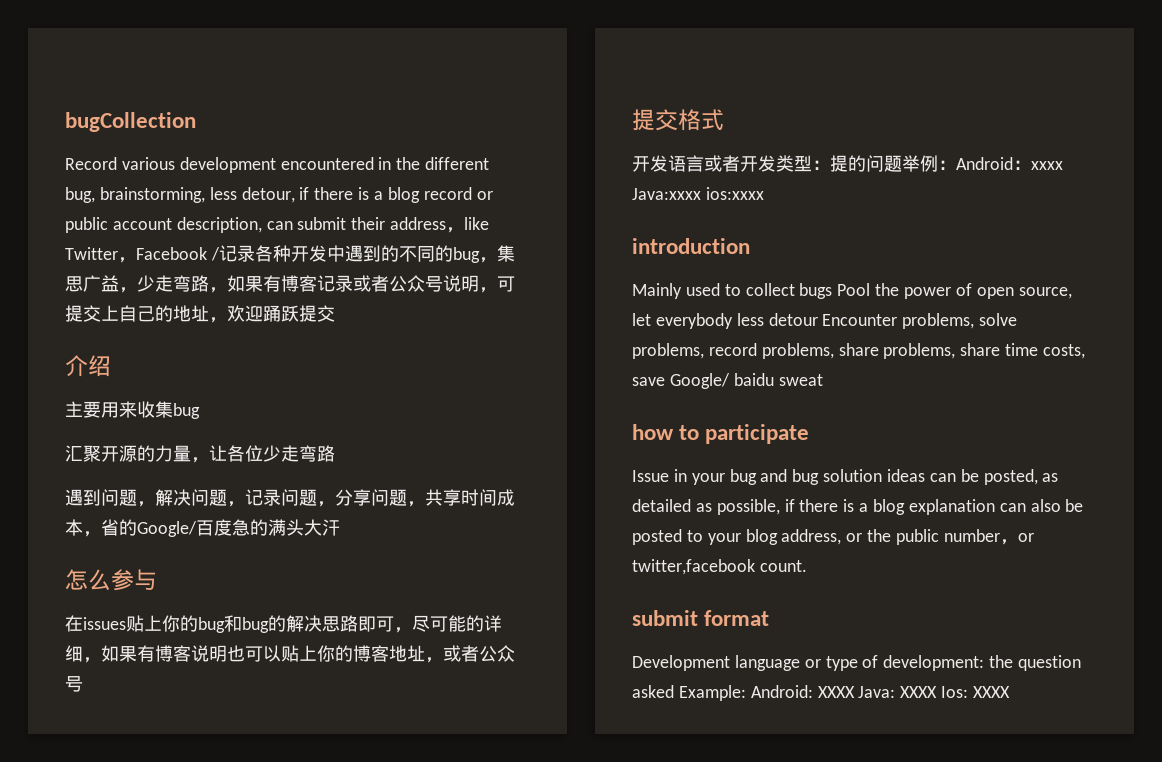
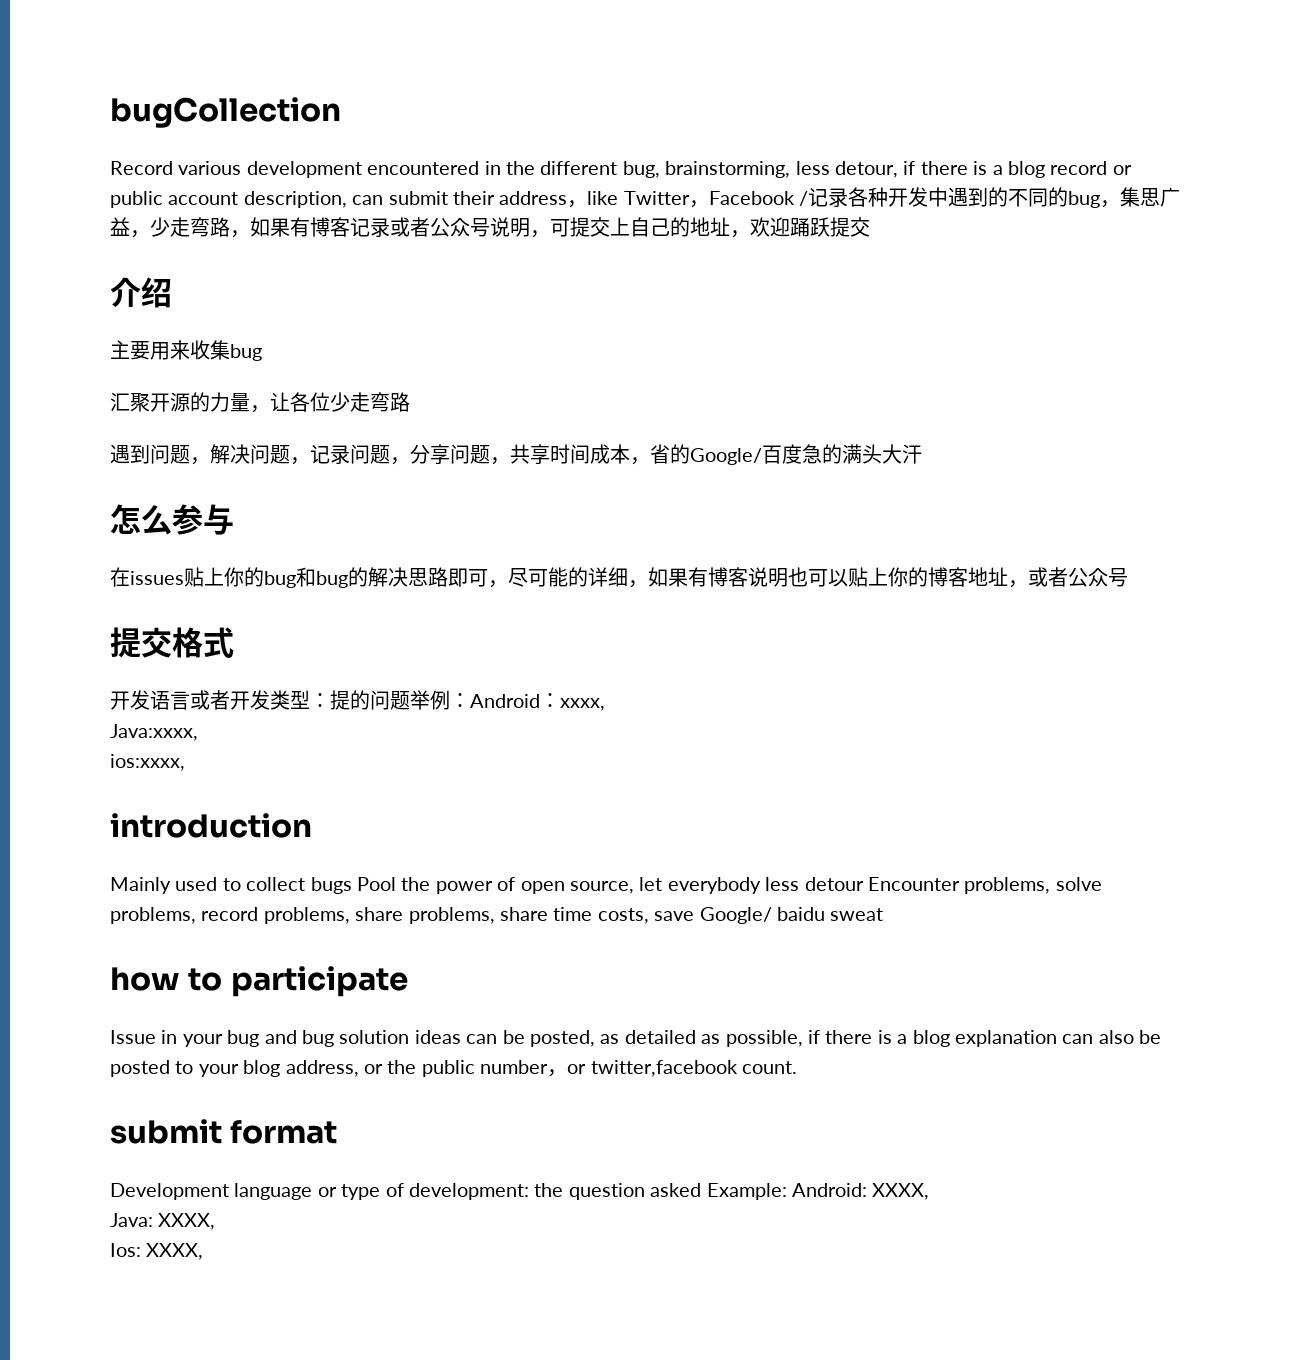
- 开发语言或者开发类型：提的问题举例：Android：xxxx Java:xxxx ios:xxxx
+ 开发语言或者开发类型：提的问题举例：Android：xxxx,
+ Java:xxxx,
+ ios:xxxx,
- Development language or type of development: the question asked Example: Android: XXXX Java: XXXX Ios: XXXX
+ Development language or type of development: the question asked Example: Android: XXXX,
+ Java: XXXX,
+ Ios: XXXX,

